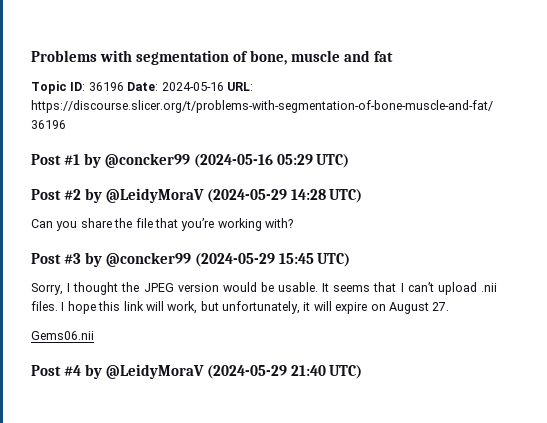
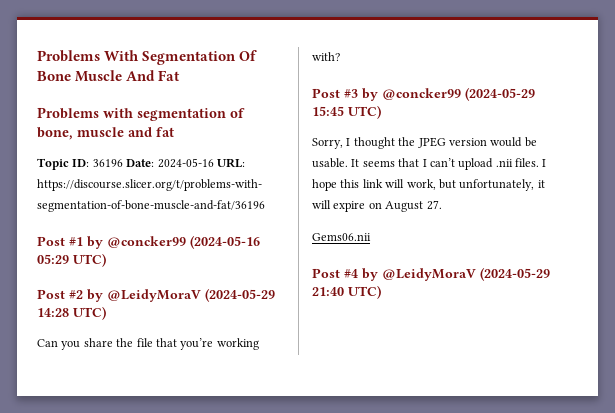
+ Problems With Segmentation Of Bone Muscle And Fat

